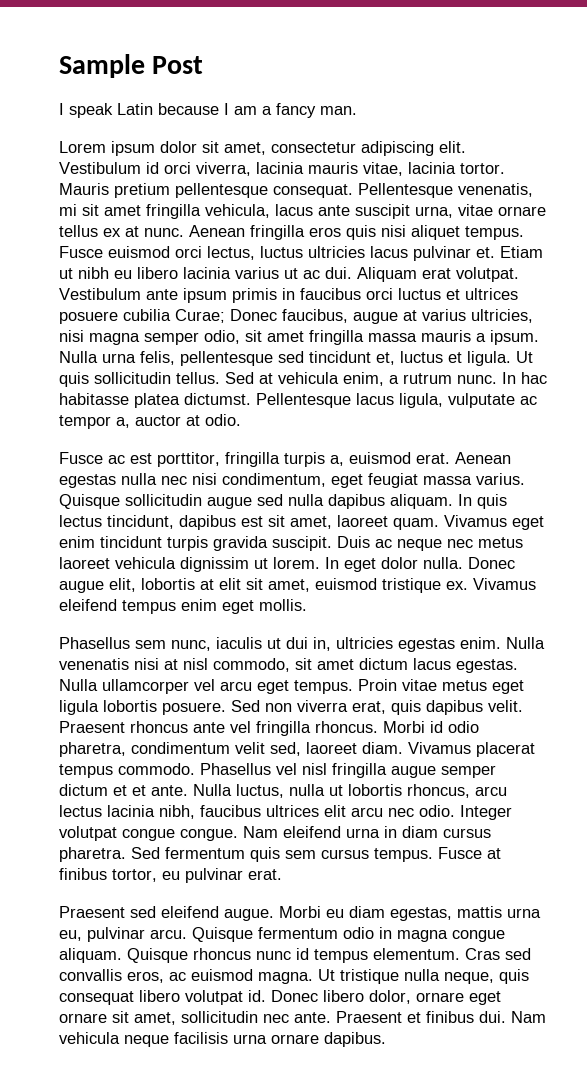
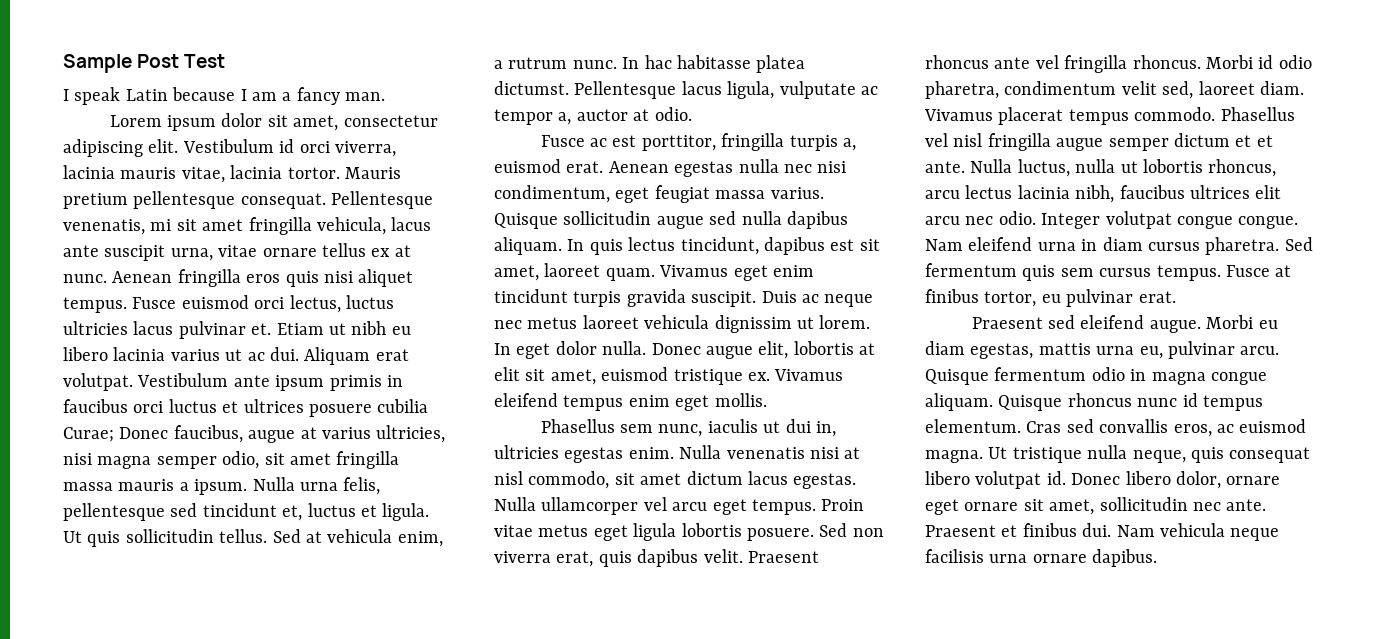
- Sample Post
+ Sample Post Test

